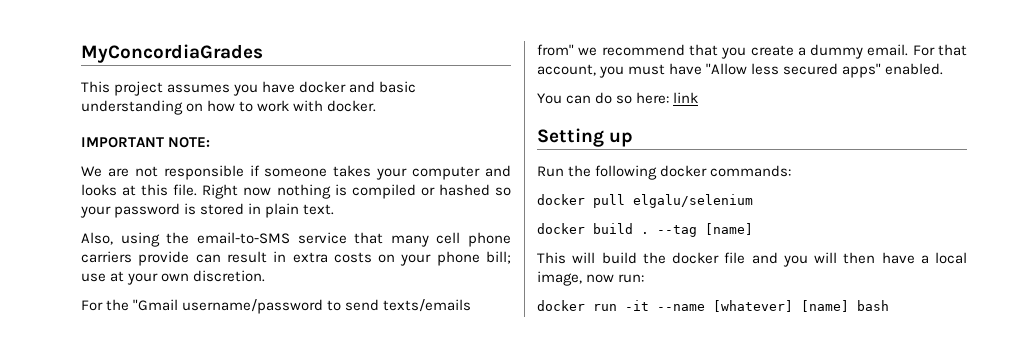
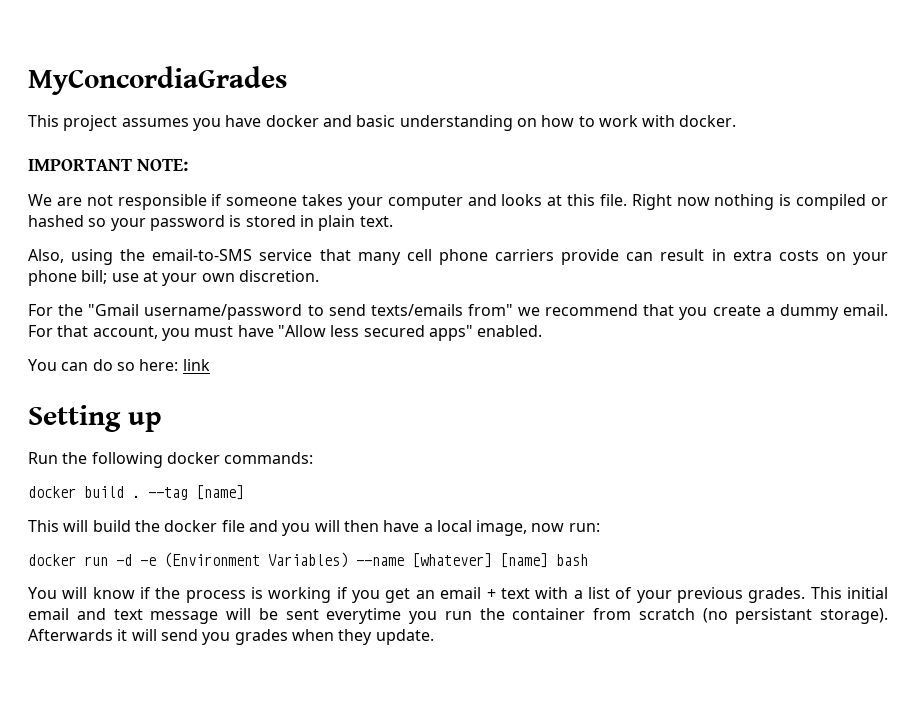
- docker pull elgalu/selenium
- docker run -it --name [whatever] [name] bash
+ docker run -d -e (Environment Variables) --name [whatever] [name] bash
+ You will know if the process is working if you get an email + text with a list of your previous grades. This initial email and text message will be sent everytime you run the container from scratch (no persistant storage). Afterwards it will send you grades when they update.

